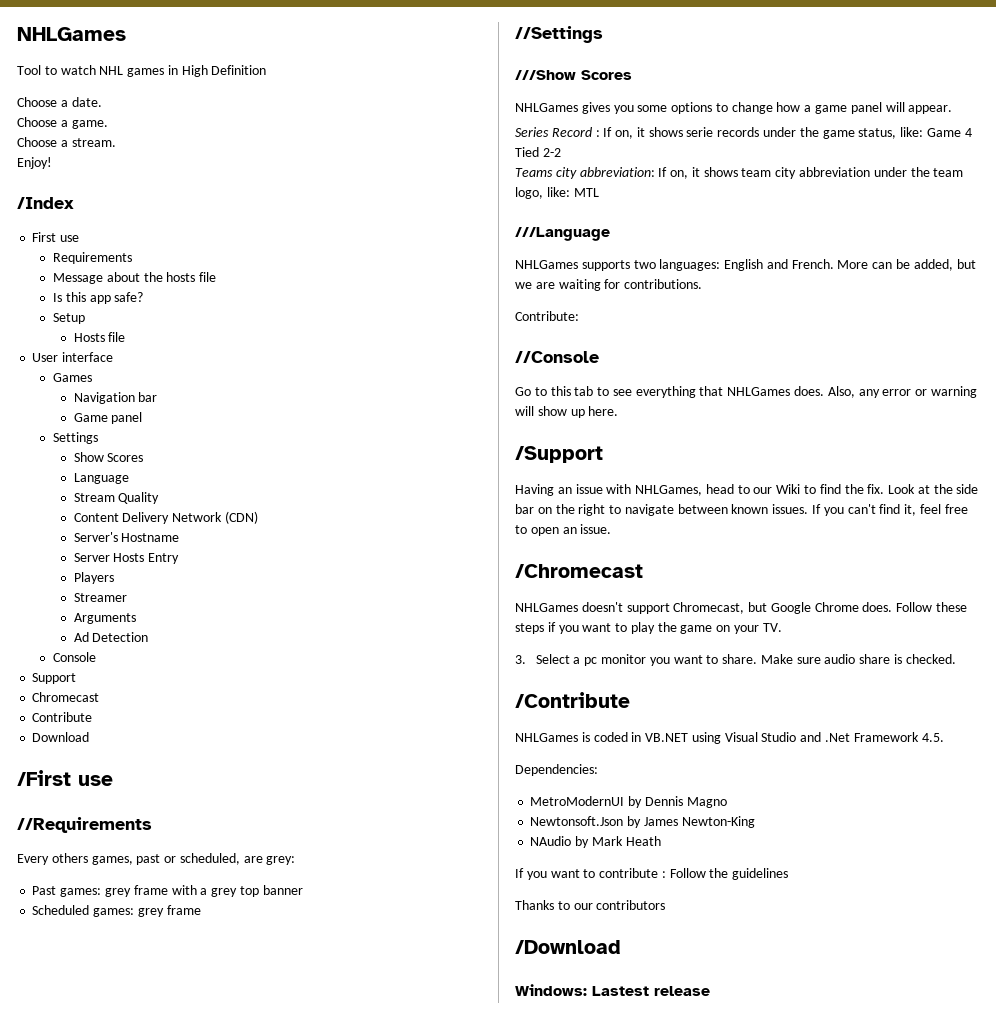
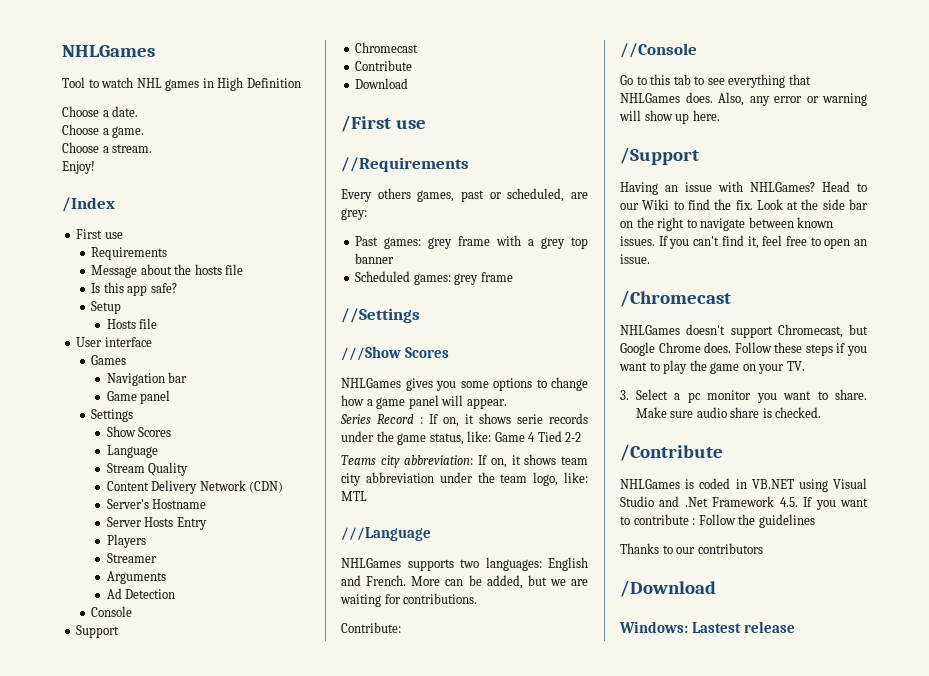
- Having an issue with NHLGames, head to our Wiki to find the fix.
+ Having an issue with NHLGames? Head to our Wiki to find the fix.
- NHLGames is coded in VB.NET using Visual Studio and .Net Framework 4.5.
- Dependencies:
- MetroModernUI by Dennis Magno
- Newtonsoft.Json by James Newton-King
- NAudio by Mark Heath
- If you want to contribute : Follow the guidelines
+ NHLGames is coded in VB.NET using Visual Studio and .Net Framework 4.5. If you want to contribute : Follow the guidelines

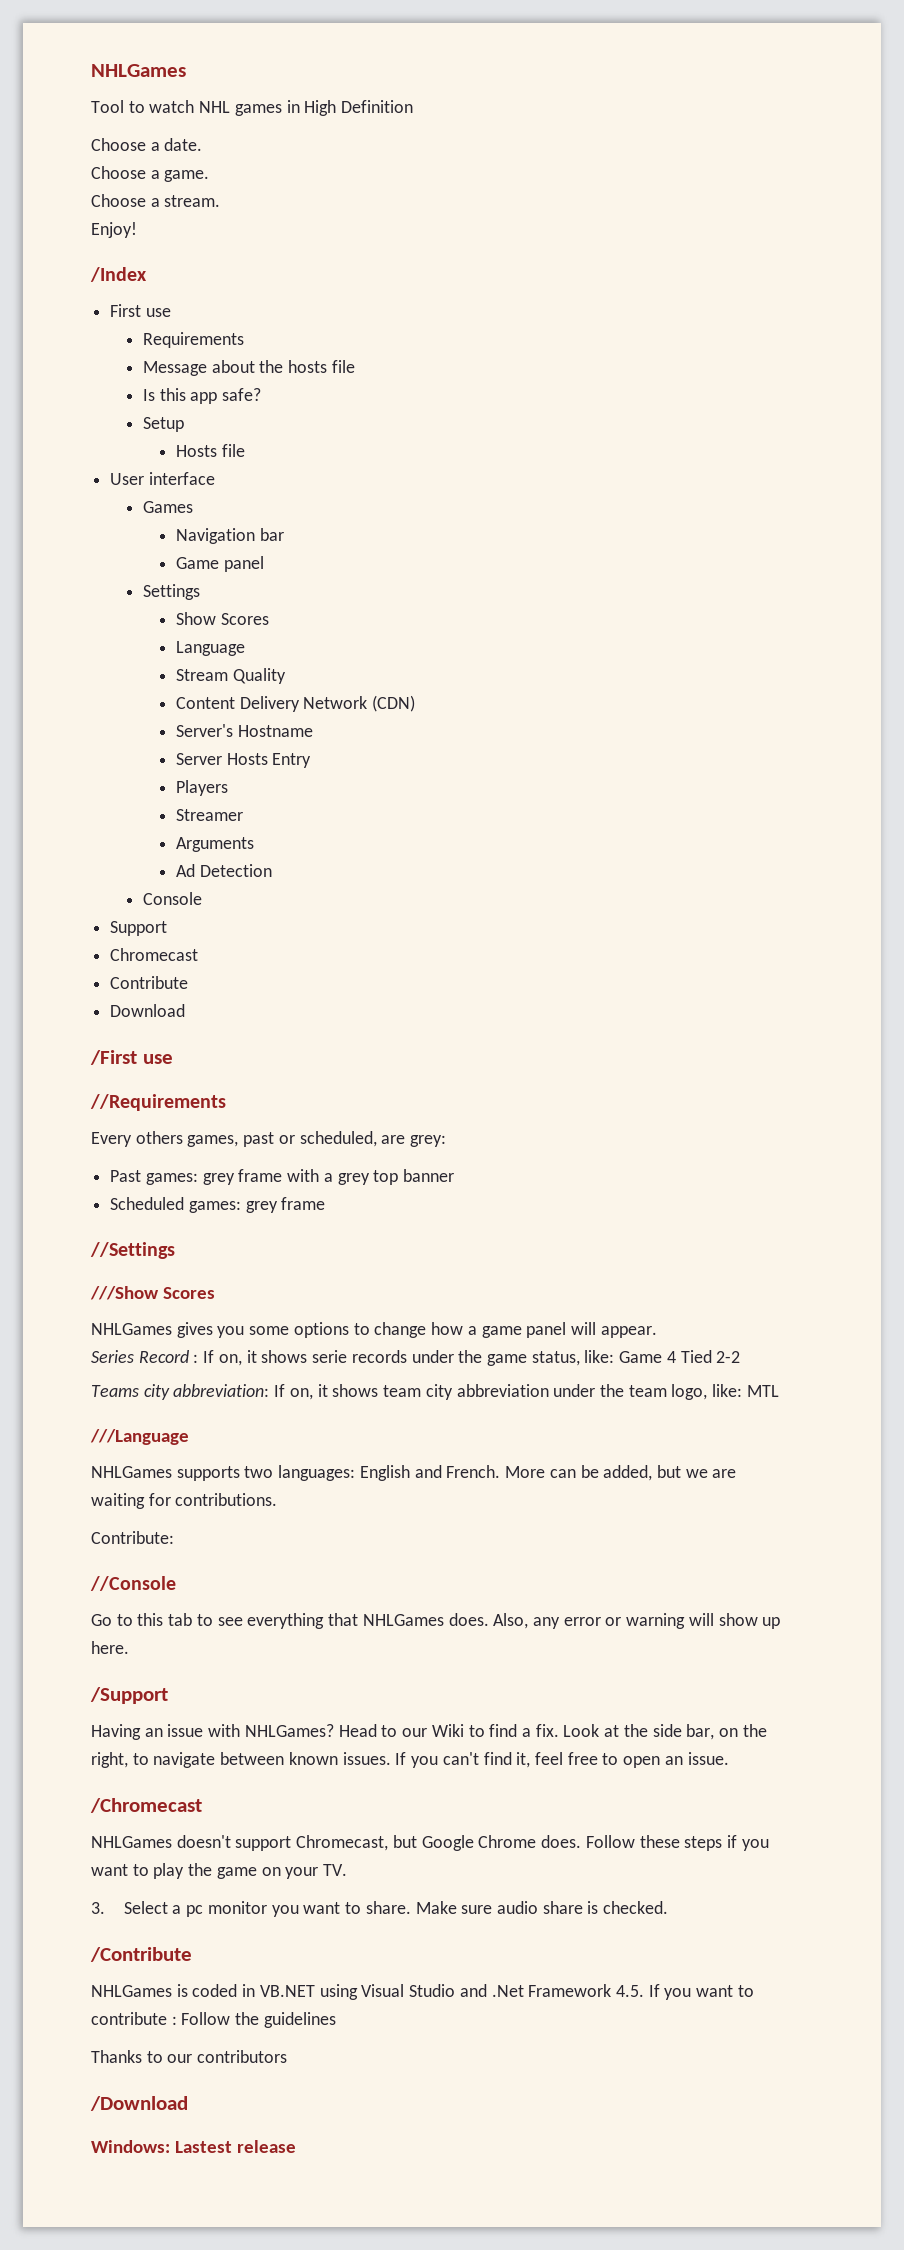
- Head to our Wiki to find the fix.
+ Head to our Wiki to find a fix.
- Look at the side bar on the right to navigate between known issues.
+ Look at the side bar, on the right, to navigate between known issues.

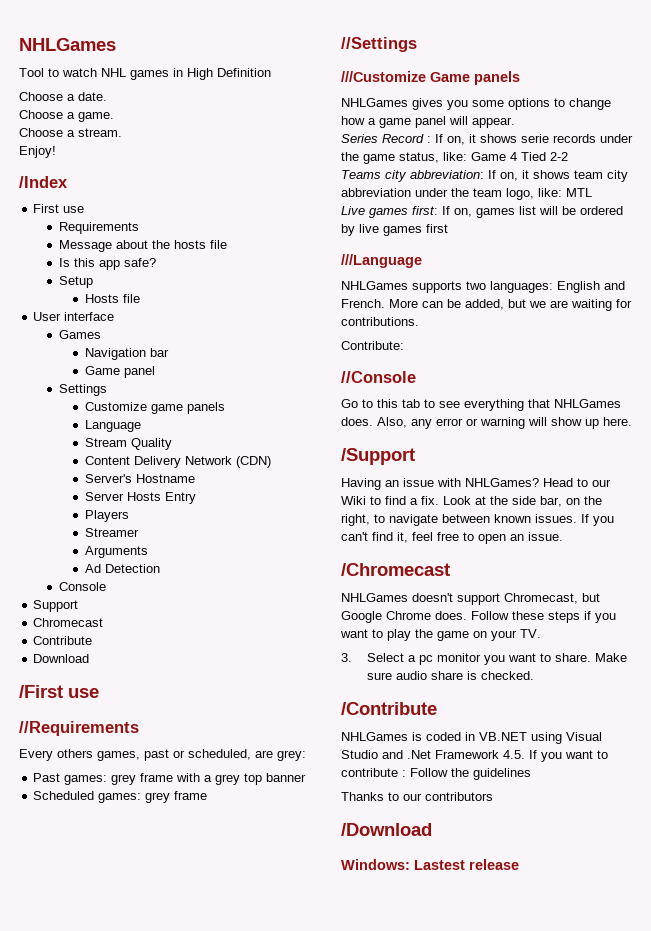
- Show Scores
+ Customize game panels
- ///Show Scores
+ ///Customize Game panels
+ Live games first: If on, games list will be ordered by live games first

